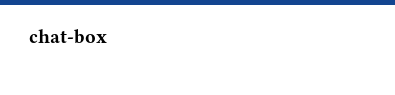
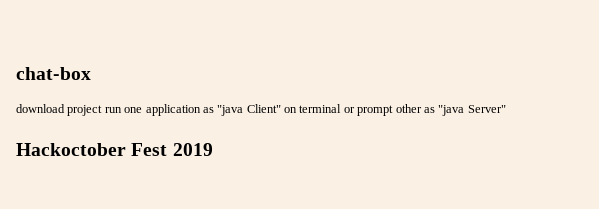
+ download project run one application as "java Client" on terminal or prompt other as "java Server"
+ Hackoctober Fest 2019

